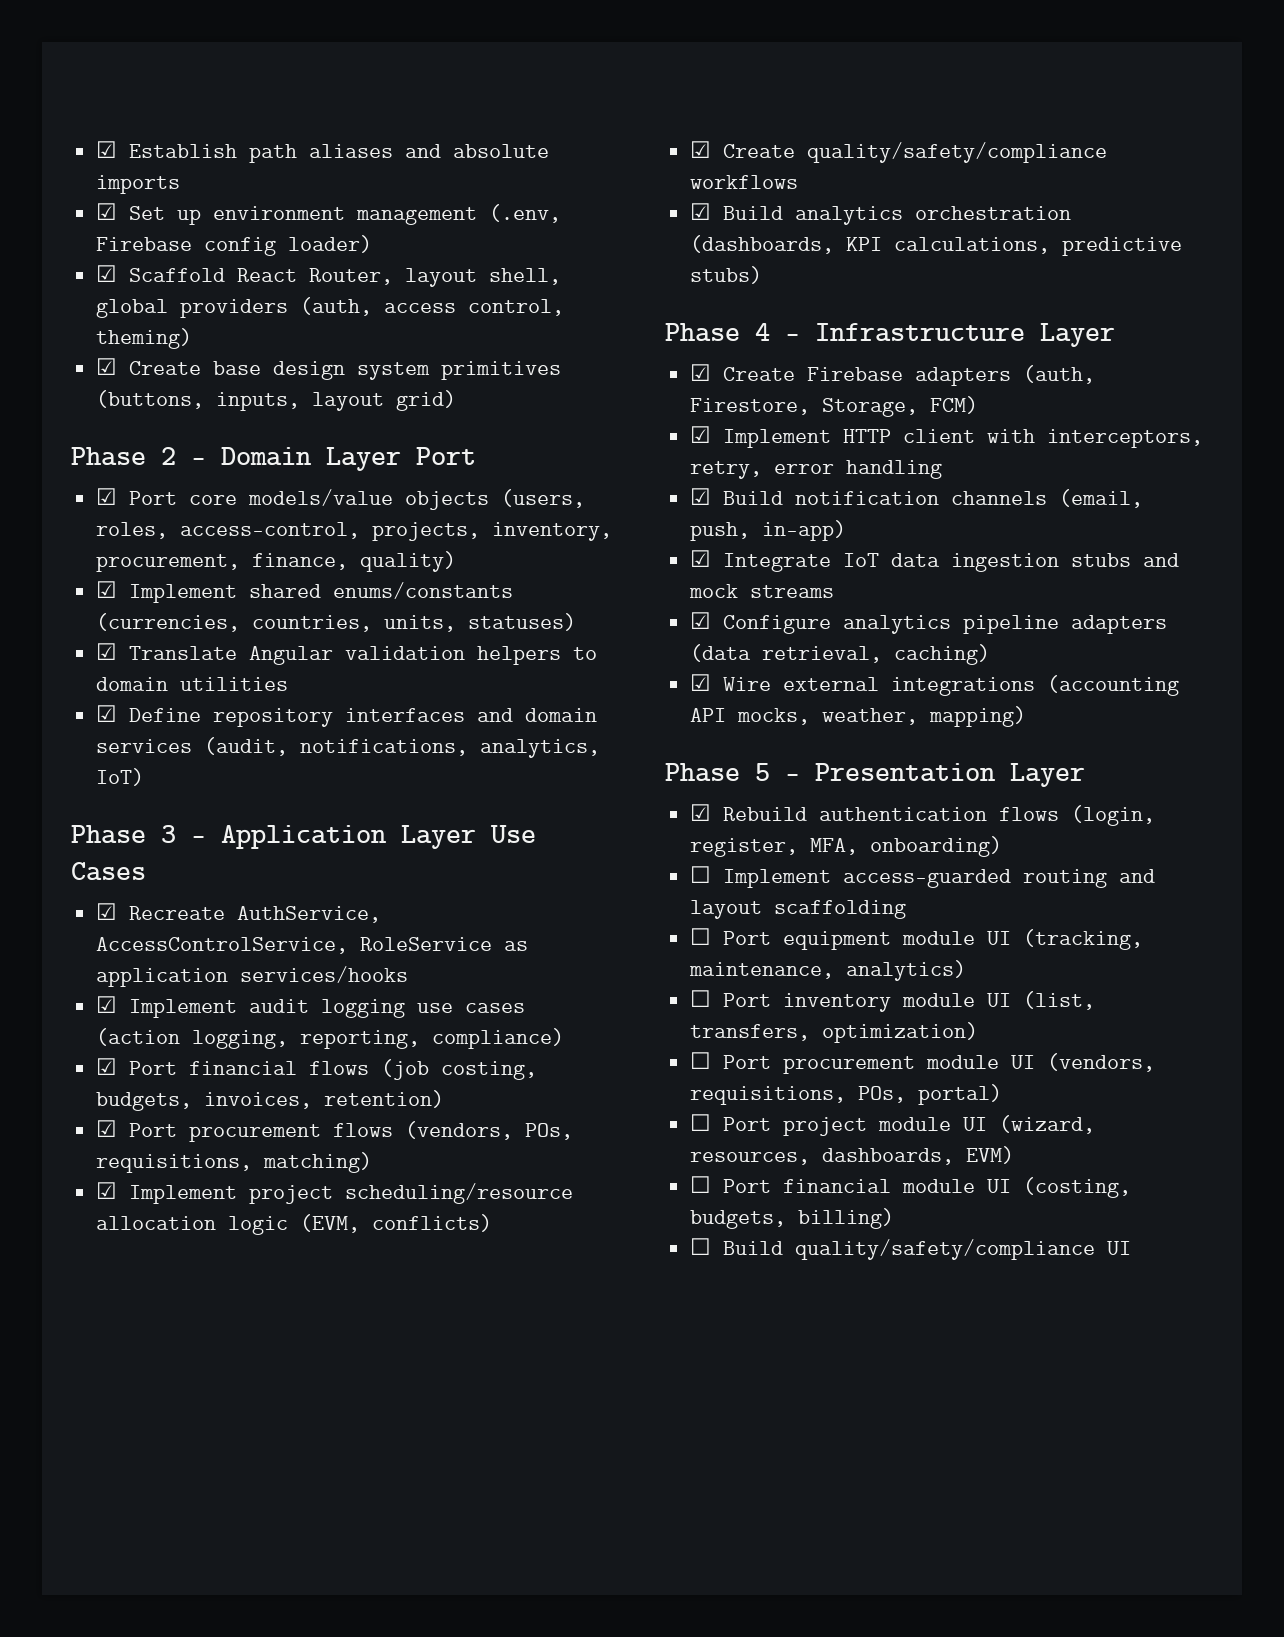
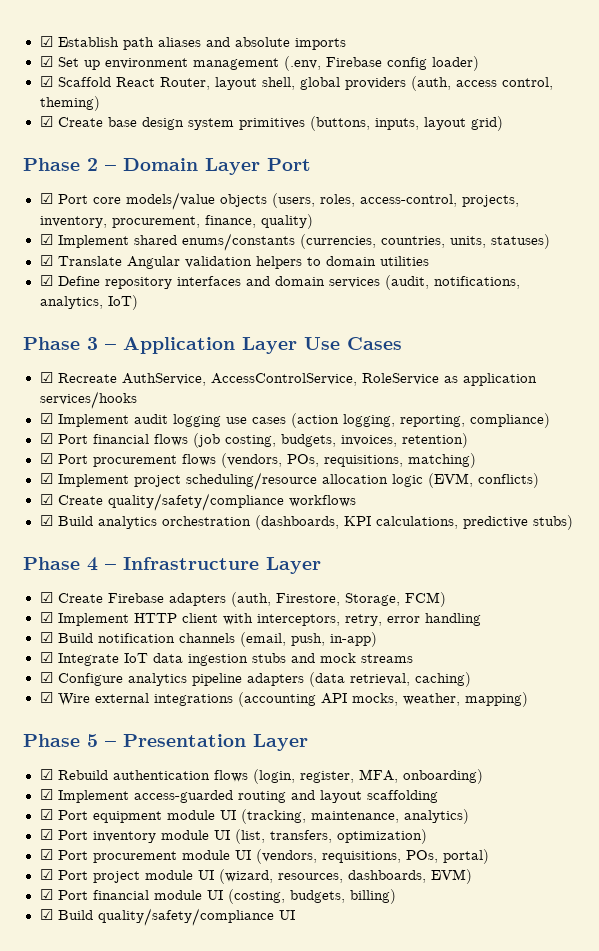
- ☐ Implement access-guarded routing and layout scaffolding
+ ☑ Implement access-guarded routing and layout scaffolding
- ☐ Port equipment module UI (tracking, maintenance, analytics)
+ ☑ Port equipment module UI (tracking, maintenance, analytics)
- ☐ Port inventory module UI (list, transfers, optimization)
+ ☑ Port inventory module UI (list, transfers, optimization)
- ☐ Port procurement module UI (vendors, requisitions, POs, portal)
+ ☑ Port procurement module UI (vendors, requisitions, POs, portal)
- ☐ Port project module UI (wizard, resources, dashboards, EVM)
+ ☑ Port project module UI (wizard, resources, dashboards, EVM)
- ☐ Port financial module UI (costing, budgets, billing)
+ ☑ Port financial module UI (costing, budgets, billing)
- ☐ Build quality/safety/compliance UI
+ ☑ Build quality/safety/compliance UI

